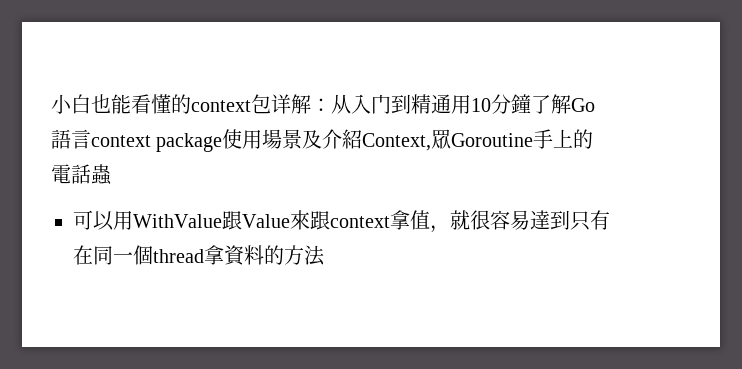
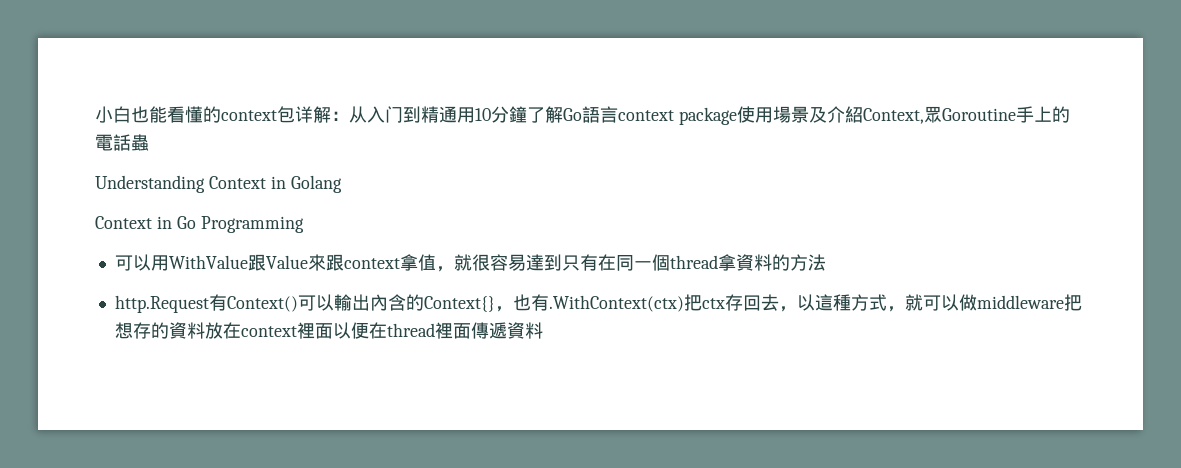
+ Understanding Context in Golang
+ Context in Go Programming
+ http.Request有Context()可以輸出內含的Context{}，也有.WithContext(ctx)把ctx存回去，以這種方式，就可以做middleware把想存的資料放在context裡面以便在thread裡面傳遞資料

